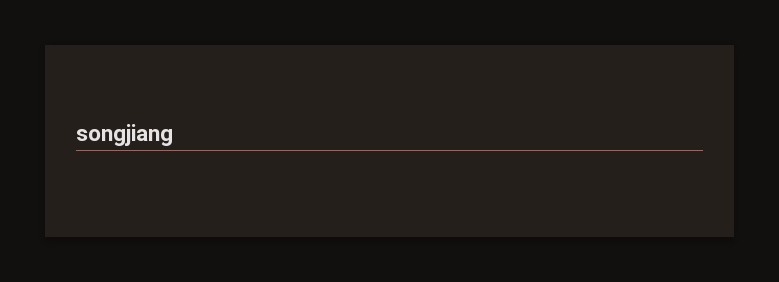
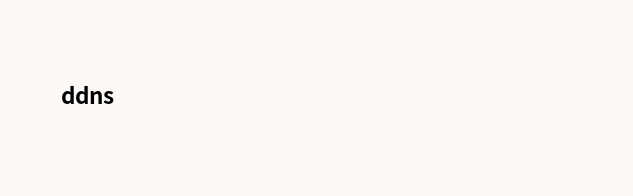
- songjiang
+ ddns

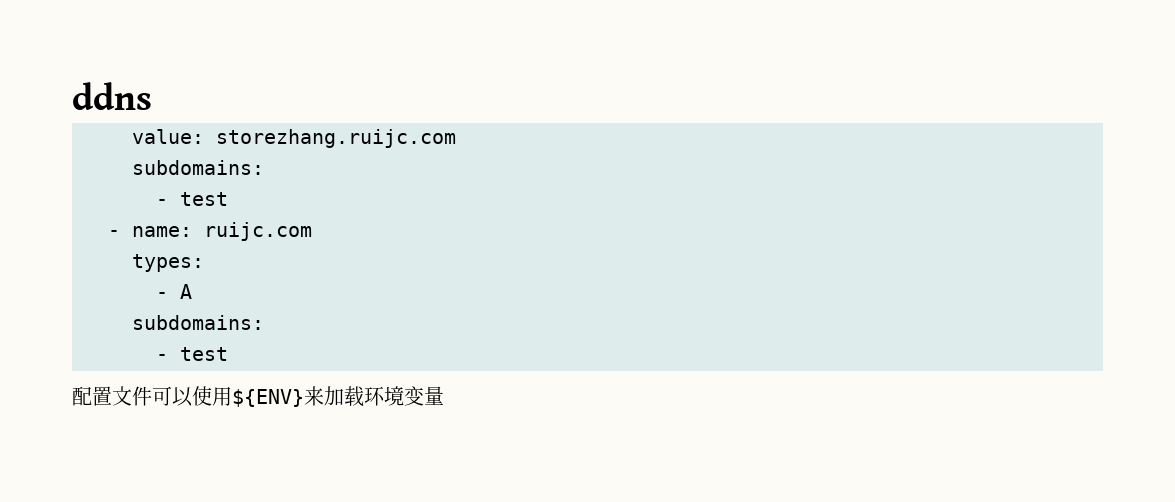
+ value: storezhang.ruijc.com
+ subdomains:
+ - test
+ - name: ruijc.com
+ types:
+ - A
+ subdomains:
+ - test
+ 配置文件可以使用${ENV}来加载环境变量

